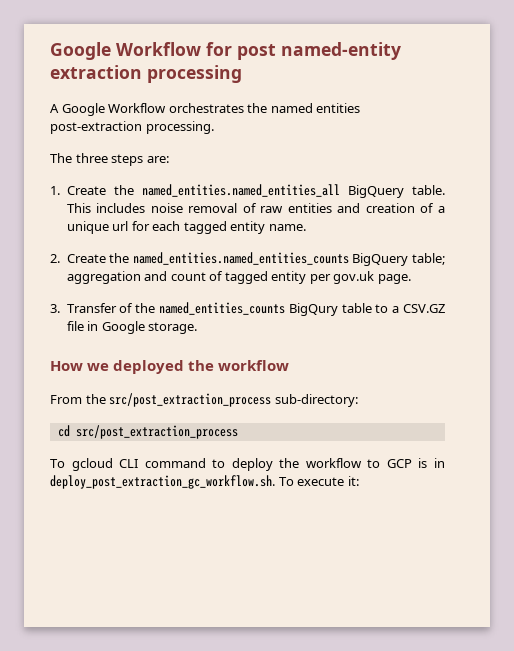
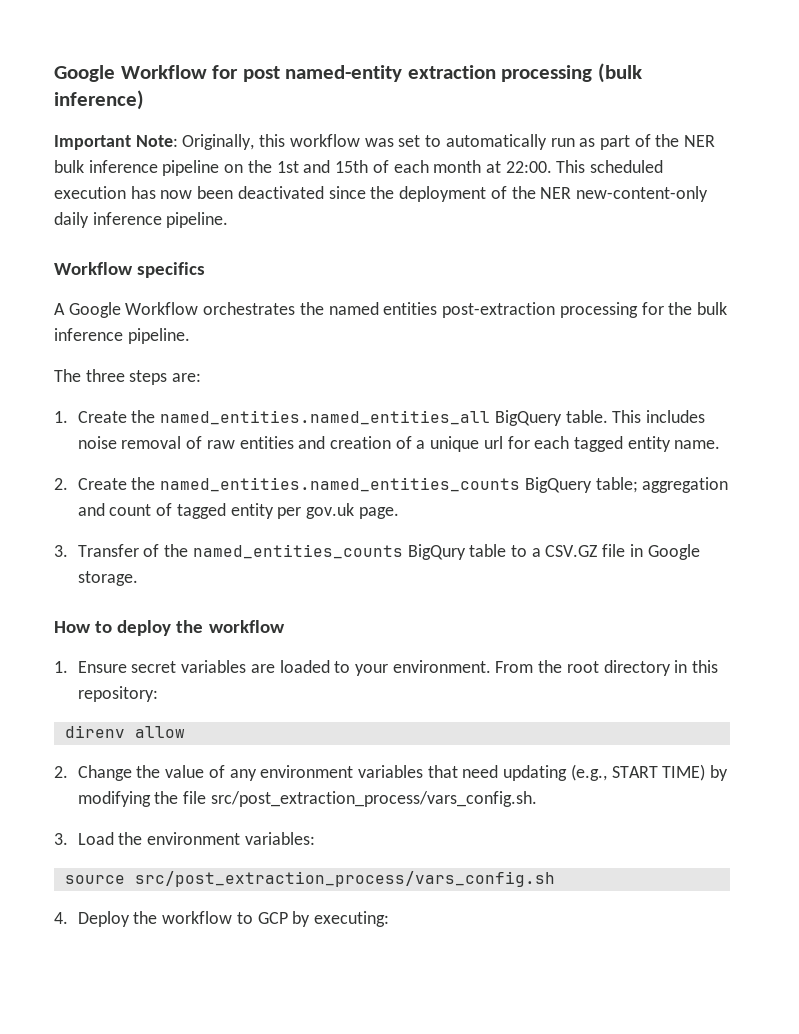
- Google Workflow for post named-entity extraction processing
+ Google Workflow for post named-entity extraction processing (bulk inference)
+ Important Note: Originally, this workflow was set to automatically run as part of the NER bulk inference pipeline on the 1st and 15th of each month at 22:00. This scheduled execution has now been deactivated since the deployment of the NER new-content-only daily inference pipeline.
+ Workflow specifics
- A Google Workflow orchestrates the named entities post-extraction processing.
+ A Google Workflow orchestrates the named entities post-extraction processing for the bulk inference pipeline.
- How we deployed the workflow
- From the src/post_extraction_process sub-directory:
- cd src/post_extraction_process
- To gcloud CLI command to deploy the workflow to GCP is in deploy_post_extraction_gc_workflow.sh. To execute it:
+ How to deploy the workflow
+ 1. Ensure secret variables are loaded to your environment. From the root directory in this repository:
+ direnv allow
+ 2. Change the value of any environment variables that need updating (e.g., START TIME) by modifying the file src/post_extraction_process/vars_config.sh.
+ 3. Load the environment variables:
+ source src/post_extraction_process/vars_config.sh
+ 4. Deploy the workflow to GCP by executing:

